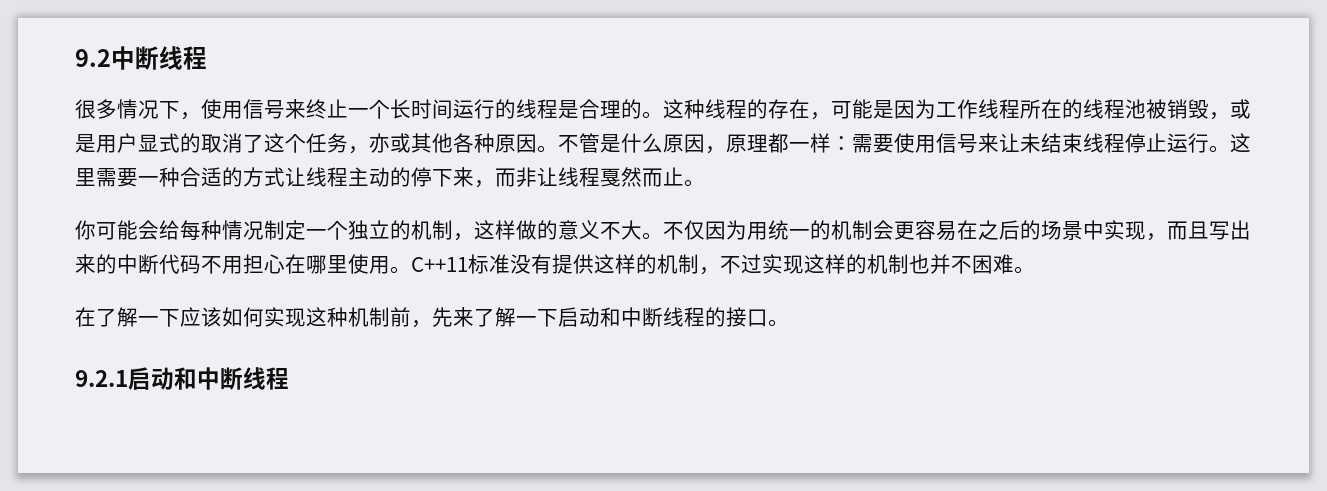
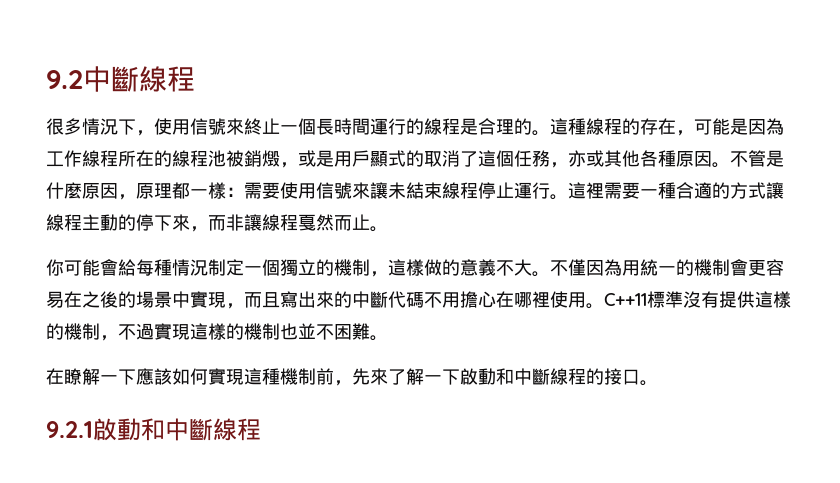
- 9.2中断线程
+ 9.2中斷線程
- 很多情况下，使用信号来终止一个长时间运行的线程是合理的。
+ 很多情況下，使用信號來終止一個長時間運行的線程是合理的。
- 这种线程的存在，可能是因为工作线程所在的线程池被销毁，或是用户显式的取消了这个任务，亦或其他各种原因。
+ 這種線程的存在，可能是因為工作線程所在的線程池被銷燬，或是用戶顯式的取消了這個任務，亦或其他各種原因。
- 不管是什么原因，原理都一样：需要使用信号来让未结束线程停止运行。这里需要一种合适的方式让线程主动的停下来，而非让线程戛然而止。
+ 不管是什麼原因，原理都一樣：需要使用信號來讓未結束線程停止運行。這裡需要一種合適的方式讓線程主動的停下來，而非讓線程戛然而止。
- 你可能会给每种情况制定一个独立的机制，这样做的意义不大。不仅因为用统一的机制会更容易在之后的场景中实现，而且写出来的中断代码不用担心在哪里使用。C++11标准没有提供这样的机制，不过实现这样的机制也并不困难。
- 在了解一下应该如何实现这种机制前，先来了解一下启动和中断线程的接口。
+ 你可能會給每種情況制定一個獨立的機制，這樣做的意義不大。不僅因為用統一的機制會更容易在之後的場景中實現，而且寫出來的中斷代碼不用擔心在哪裡使用。C++11標準沒有提供這樣的機制，不過實現這樣的機制也並不困難。
+ 在瞭解一下應該如何實現這種機制前，先來了解一下啟動和中斷線程的接口。
- 9.2.1启动和中断线程
+ 9.2.1啟動和中斷線程

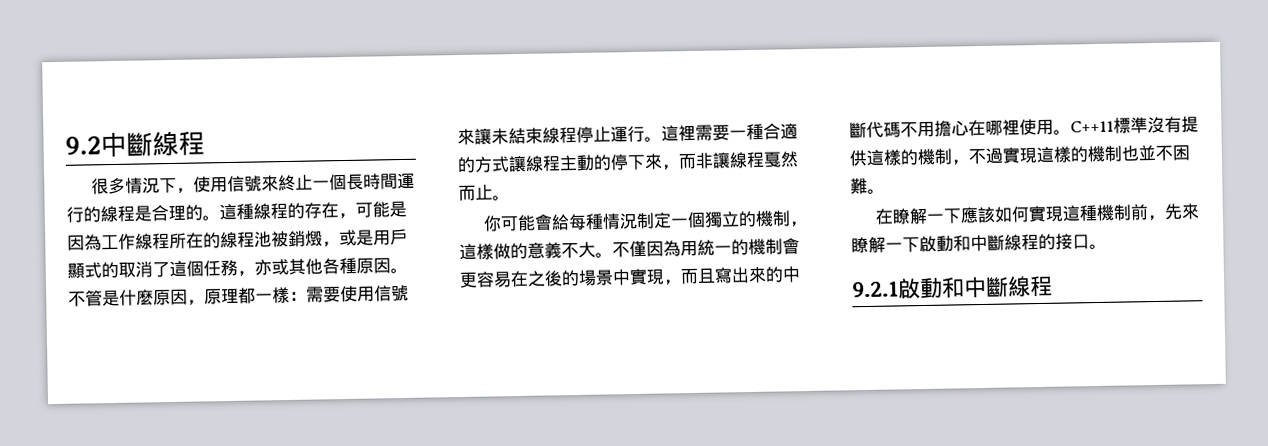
- 在瞭解一下應該如何實現這種機制前，先來了解一下啟動和中斷線程的接口。
+ 在瞭解一下應該如何實現這種機制前，先來瞭解一下啟動和中斷線程的接口。

